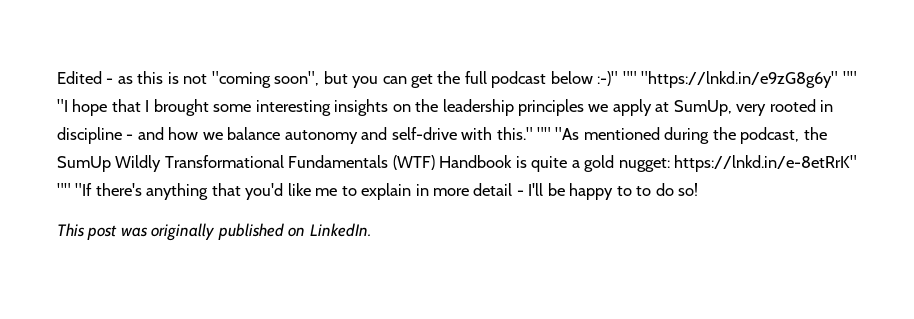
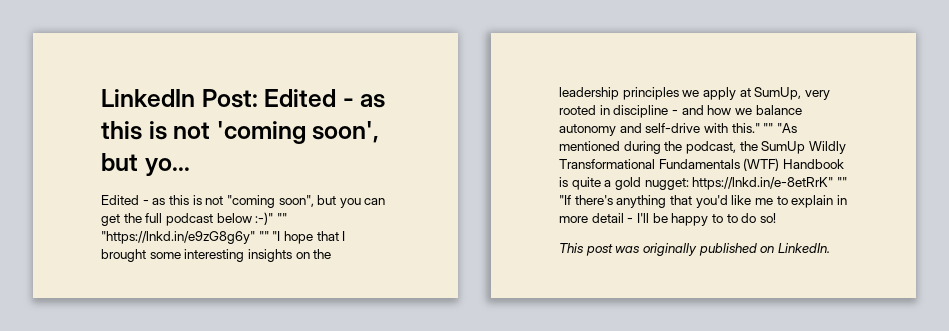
+ LinkedIn Post: Edited - as this is not 'coming soon', but yo...

